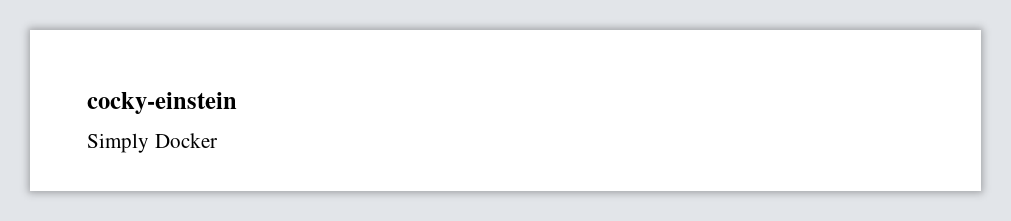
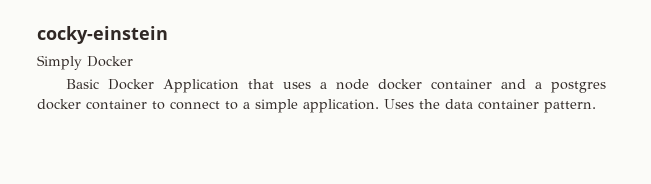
+ Basic Docker Application that uses a node docker container and a postgres docker container to connect to a simple application. Uses the data container pattern.

